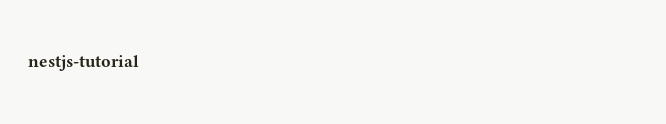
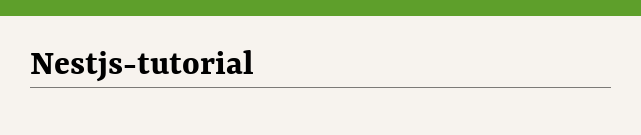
- nestjs-tutorial
+ Nestjs-tutorial

